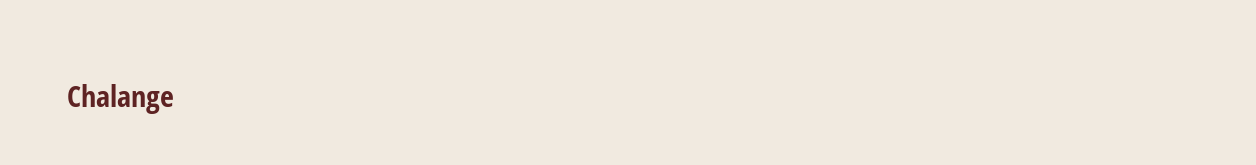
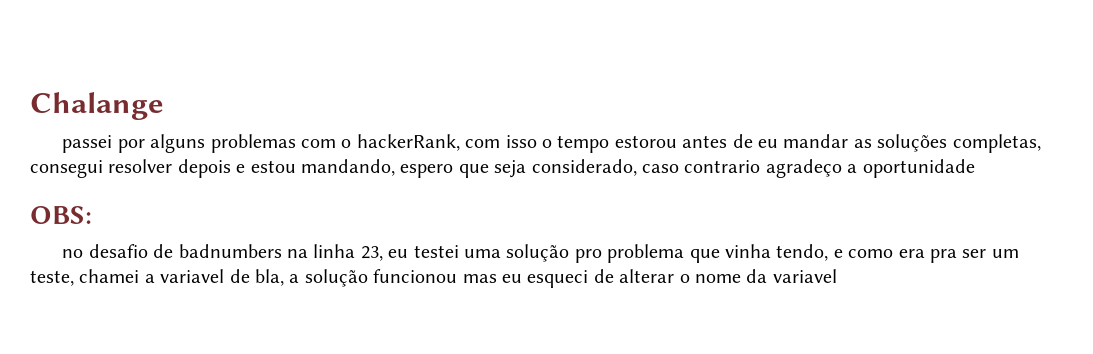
+ passei por alguns problemas com o hackerRank, com isso o tempo estorou antes de eu mandar as soluções completas, consegui resolver depois e estou mandando, espero que seja considerado, caso contrario agradeço a oportunidade
+ OBS:
+ no desafio de badnumbers na linha 23, eu testei uma solução pro problema que vinha tendo, e como era pra ser um teste, chamei a variavel de bla, a solução funcionou mas eu esqueci de alterar o nome da variavel

